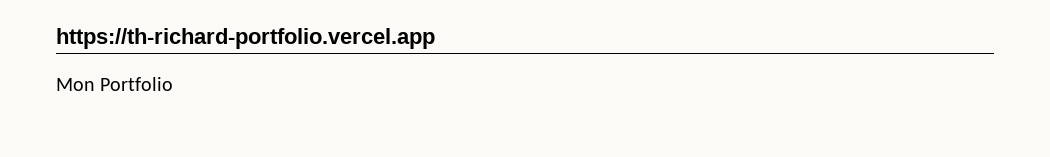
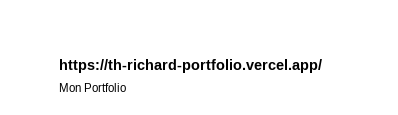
- https://th-richard-portfolio.vercel.app
+ https://th-richard-portfolio.vercel.app/

